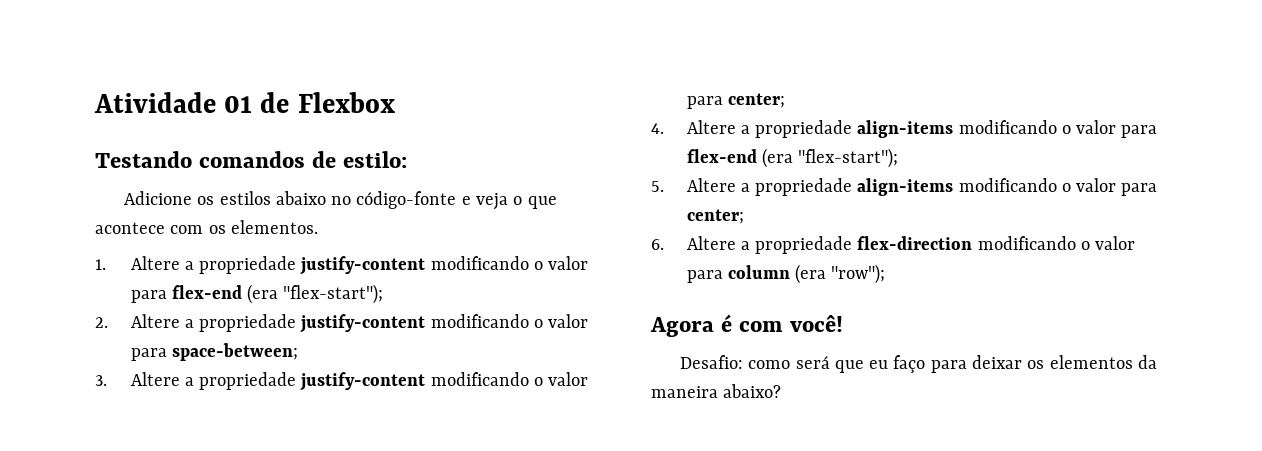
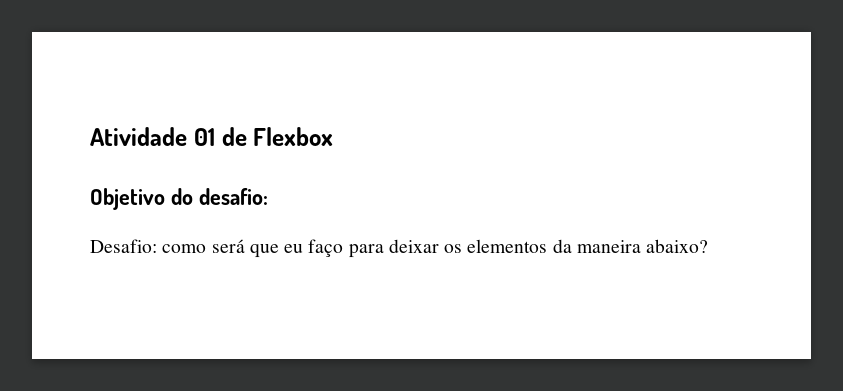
- Testando comandos de estilo:
- Adicione os estilos abaixo no código-fonte e veja o que acontece com os elementos.
- 1. Altere a propriedade justify-content modificando o valor para flex-end (era "flex-start");
- 2. Altere a propriedade justify-content modificando o valor para space-between;
- 3. Altere a propriedade justify-content modificando o valor para center;
- 4. Altere a propriedade align-items modificando o valor para flex-end (era "flex-start");
- 5. Altere a propriedade align-items modificando o valor para center;
- 6. Altere a propriedade flex-direction modificando o valor para column (era "row");
- Agora é com você!
+ Objetivo do desafio:

